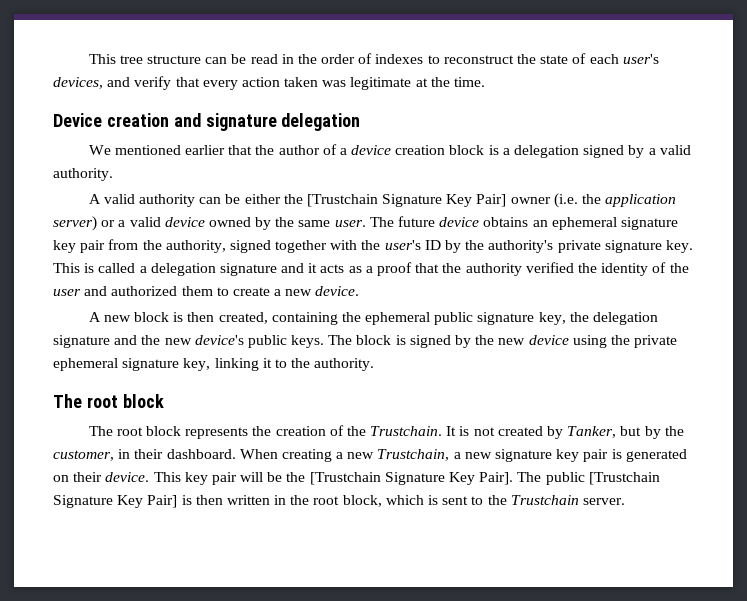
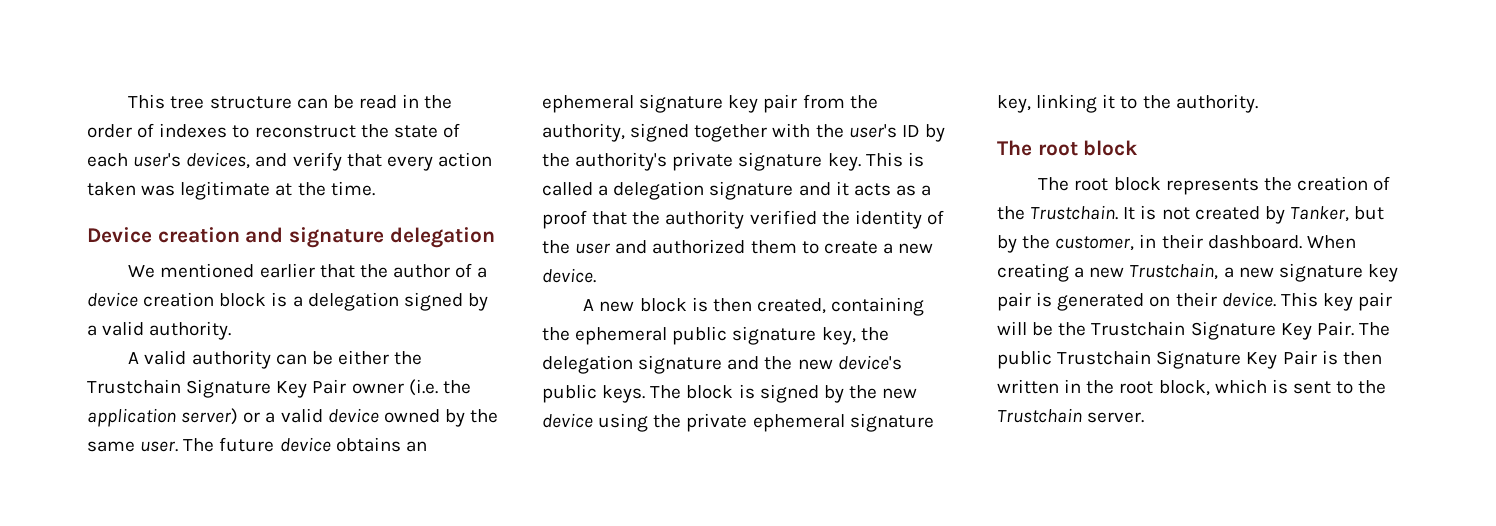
- A valid authority can be either the [Trustchain Signature Key Pair] owner (i.e. the application server) or a valid device owned by the same user.
+ A valid authority can be either the Trustchain Signature Key Pair owner (i.e. the application server) or a valid device owned by the same user.
- This key pair will be the [Trustchain Signature Key Pair].
+ This key pair will be the Trustchain Signature Key Pair.
- The public [Trustchain Signature Key Pair] is then written in the root block, which is sent to the Trustchain server.
+ The public Trustchain Signature Key Pair is then written in the root block, which is sent to the Trustchain server.

